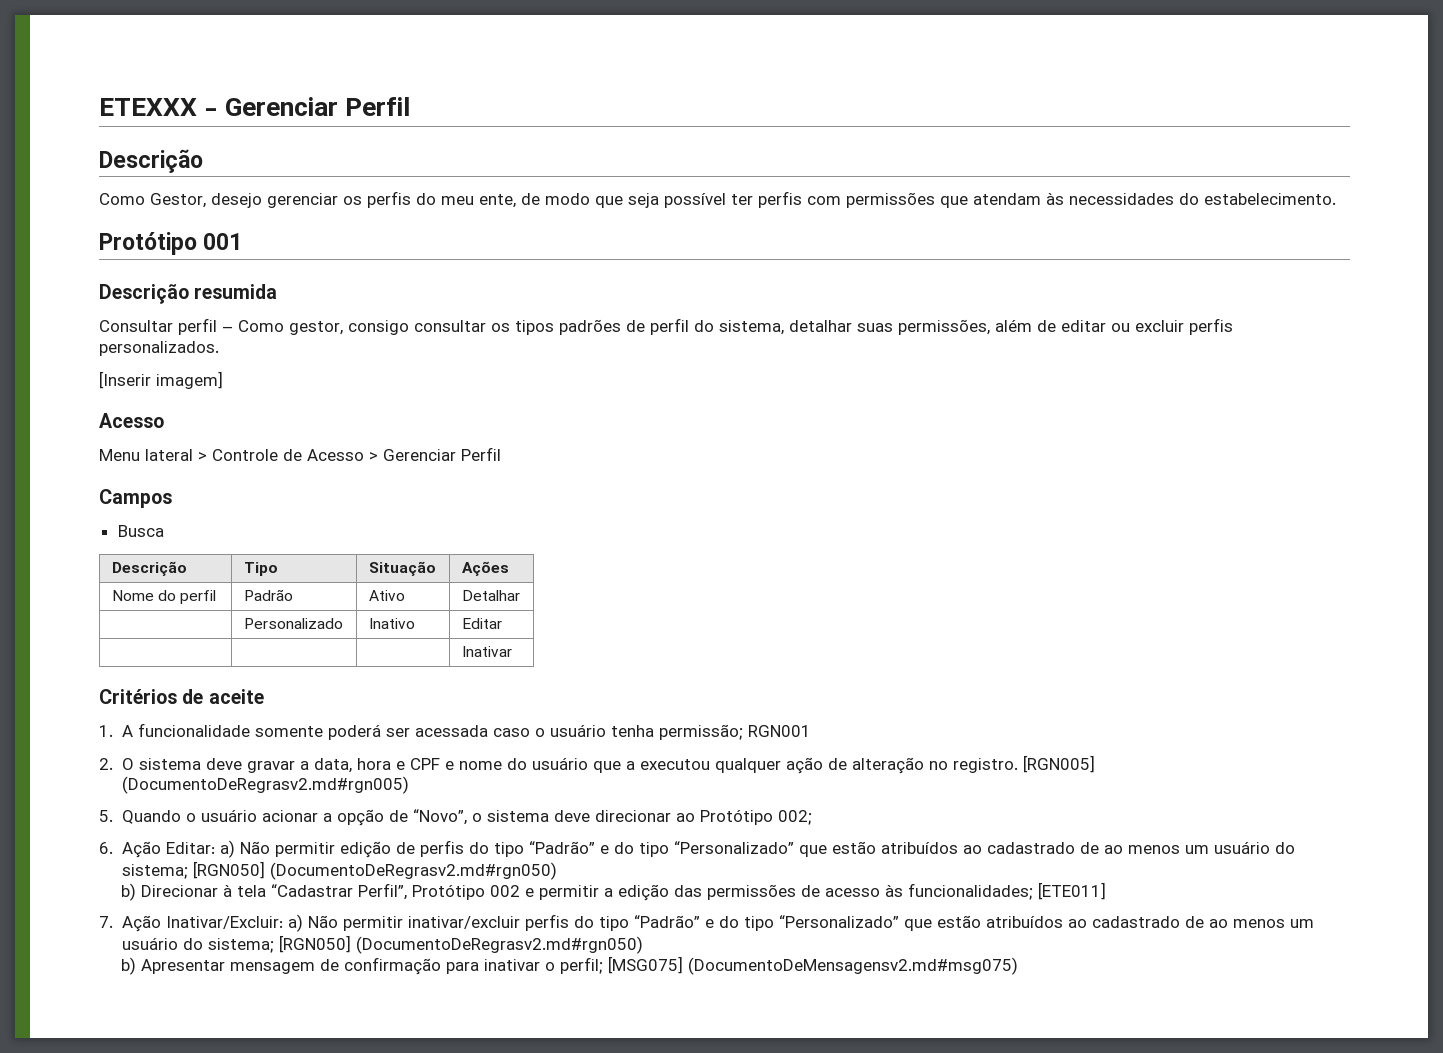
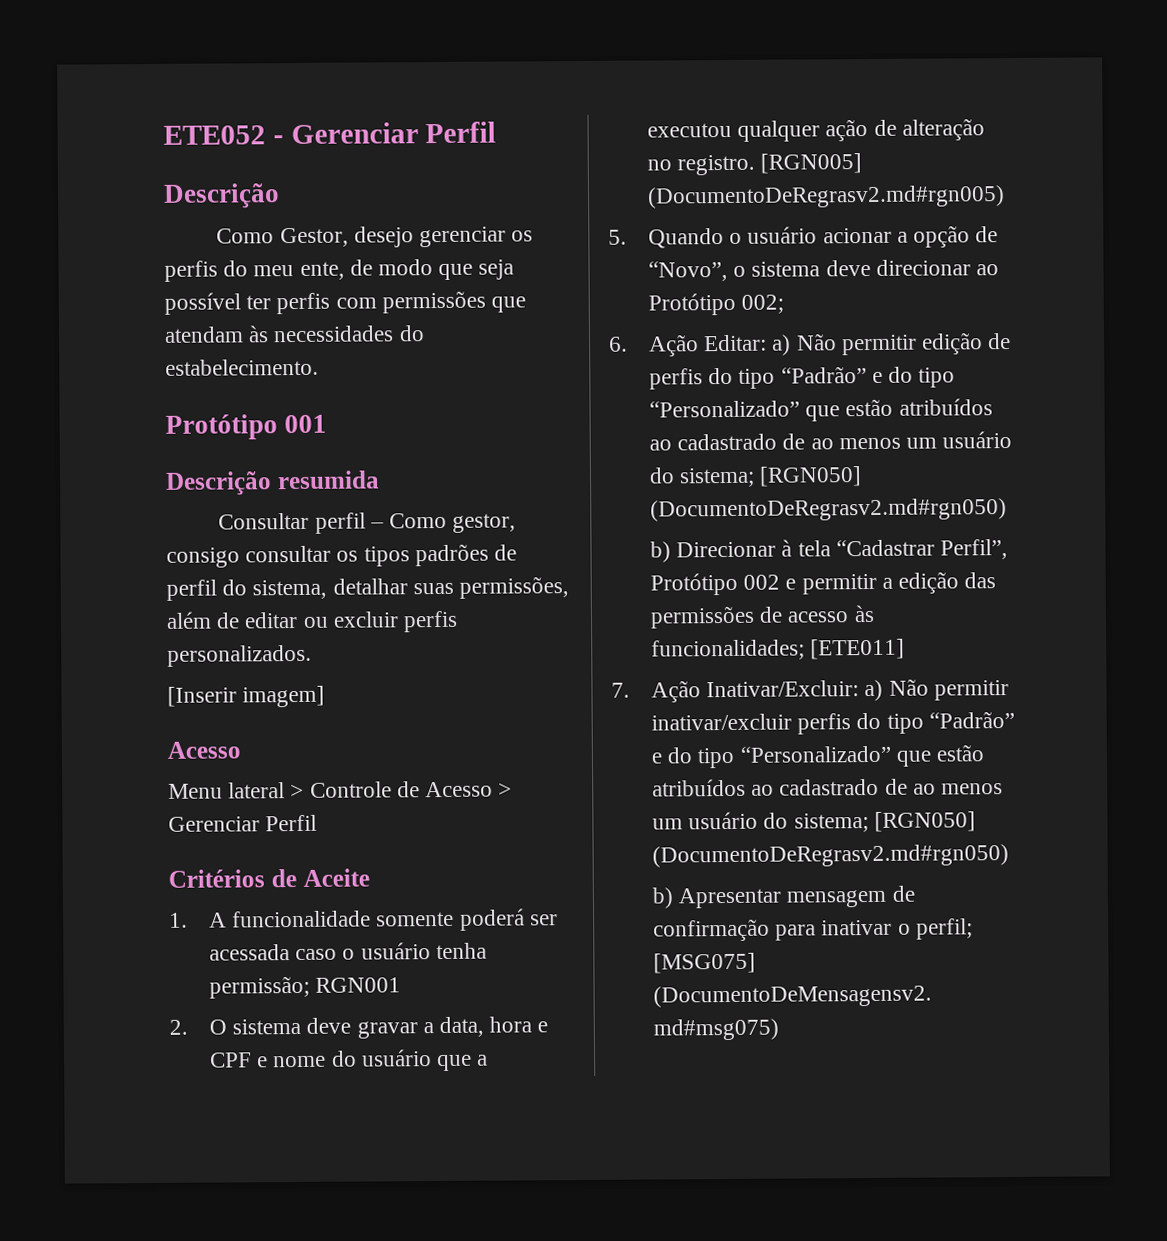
- ETEXXX - Gerenciar Perfil
+ ETE052 - Gerenciar Perfil
- Campos
- Busca
- Descrição | Tipo | Situação | Ações
- Nome do perfil | Padrão | Ativo | Detalhar
- | Personalizado | Inativo | Editar
- | | | Inativar
- Critérios de aceite
+ Critérios de Aceite

